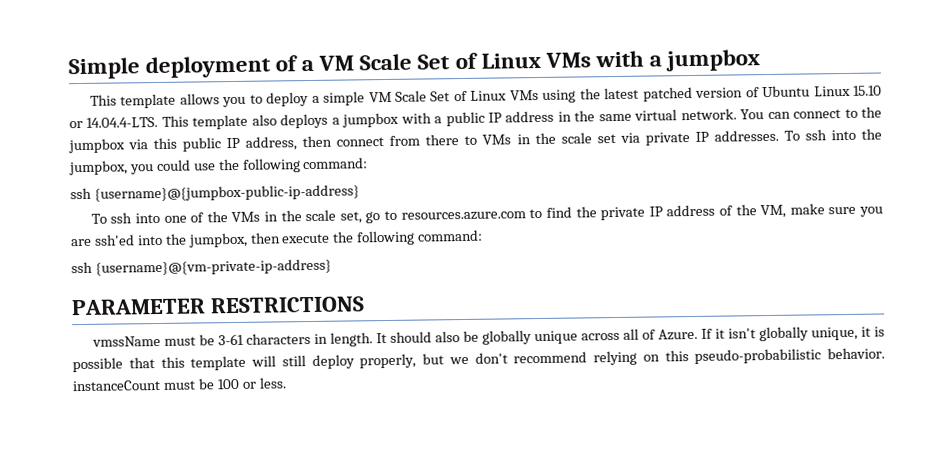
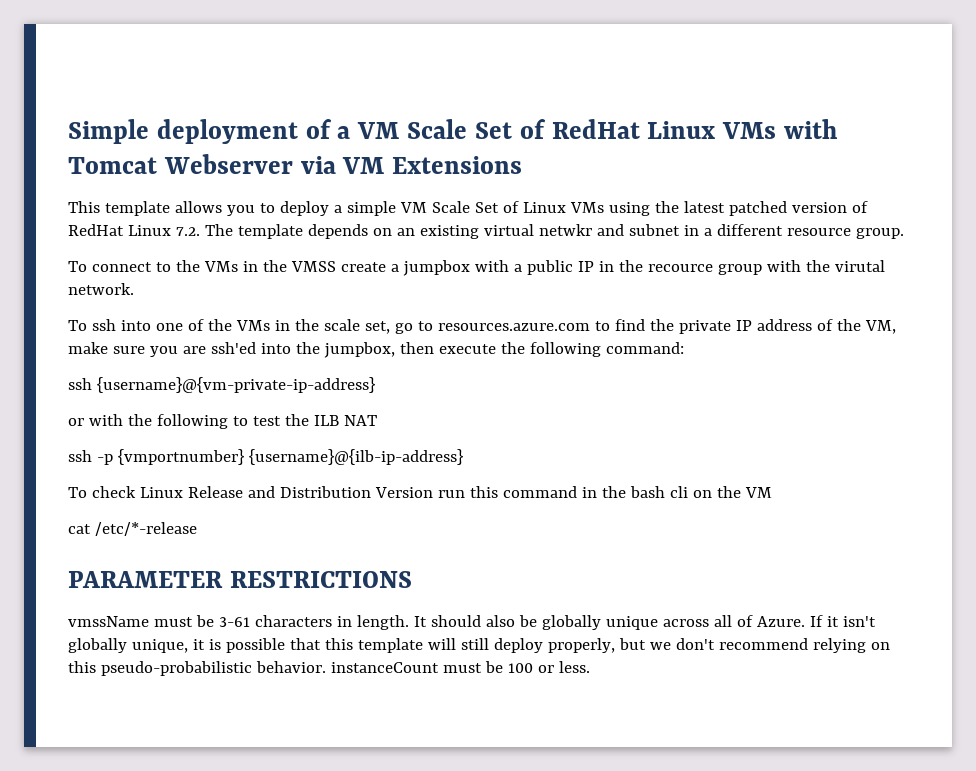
- Simple deployment of a VM Scale Set of Linux VMs with a jumpbox
+ Simple deployment of a VM Scale Set of RedHat Linux VMs with Tomcat Webserver via VM Extensions
- This template allows you to deploy a simple VM Scale Set of Linux VMs using the latest patched version of Ubuntu Linux 15.10 or 14.04.4-LTS. This template also deploys a jumpbox with a public IP address in the same virtual network. You can connect to the jumpbox via this public IP address, then connect from there to VMs in the scale set via private IP addresses. To ssh into the jumpbox, you could use the following command:
- ssh {username}@{jumpbox-public-ip-address}
+ This template allows you to deploy a simple VM Scale Set of Linux VMs using the latest patched version of RedHat Linux 7.2. The template depends on an existing virtual netwkr and subnet in a different resource group.
+ To connect to the VMs in the VMSS create a jumpbox with a public IP in the recource group with the virutal network.
+ or with the following to test the ILB NAT
+ ssh -p {vmportnumber} {username}@{ilb-ip-address}
+ To check Linux Release and Distribution Version run this command in the bash cli on the VM
+ cat /etc/*-release

